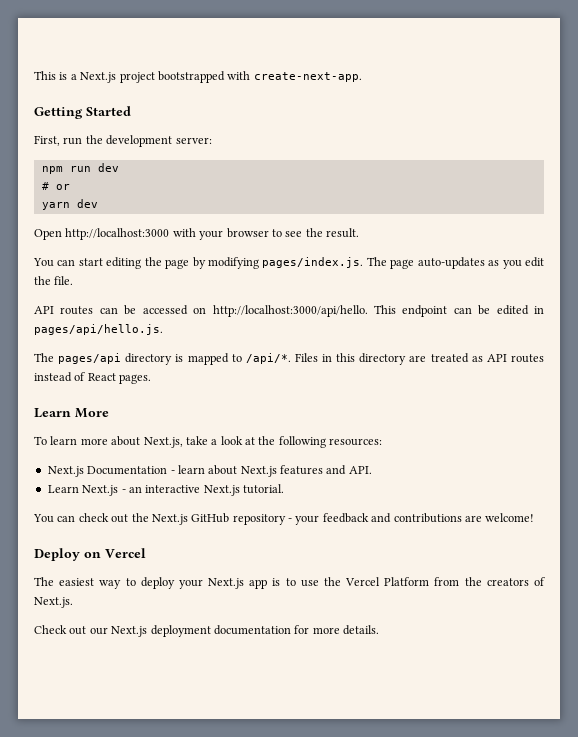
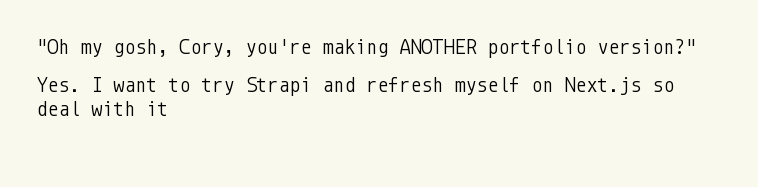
- This is a Next.js project bootstrapped with create-next-app.
- Getting Started
- First, run the development server:
- npm run dev
- # or
- yarn dev
- Open http://localhost:3000 with your browser to see the result.
- You can start editing the page by modifying pages/index.js. The page auto-updates as you edit the file.
- API routes can be accessed on http://localhost:3000/api/hello. This endpoint can be edited in pages/api/hello.js.
- The pages/api directory is mapped to /api/*. Files in this directory are treated as API routes instead of React pages.
- Learn More
- To learn more about Next.js, take a look at the following resources:
- Next.js Documentation - learn about Next.js features and API.
- Learn Next.js - an interactive Next.js tutorial.
- You can check out the Next.js GitHub repository - your feedback and contributions are welcome!
- Deploy on Vercel
- The easiest way to deploy your Next.js app is to use the Vercel Platform from the creators of Next.js.
- Check out our Next.js deployment documentation for more details.
+ "Oh my gosh, Cory, you're making ANOTHER portfolio version?"
+ Yes. I want to try Strapi and refresh myself on Next.js so deal with it

